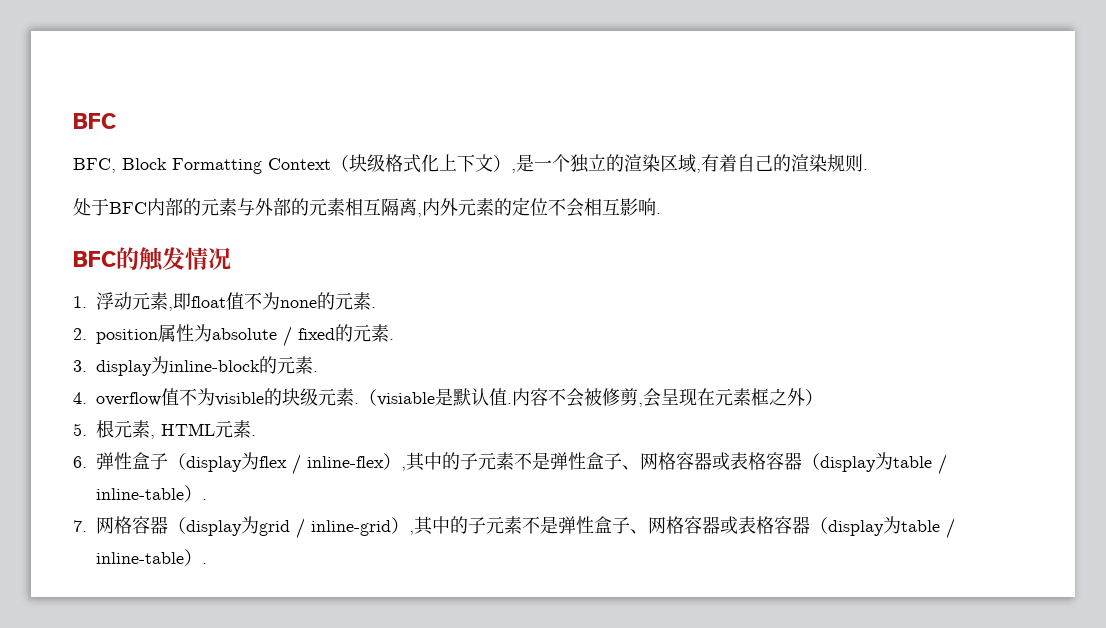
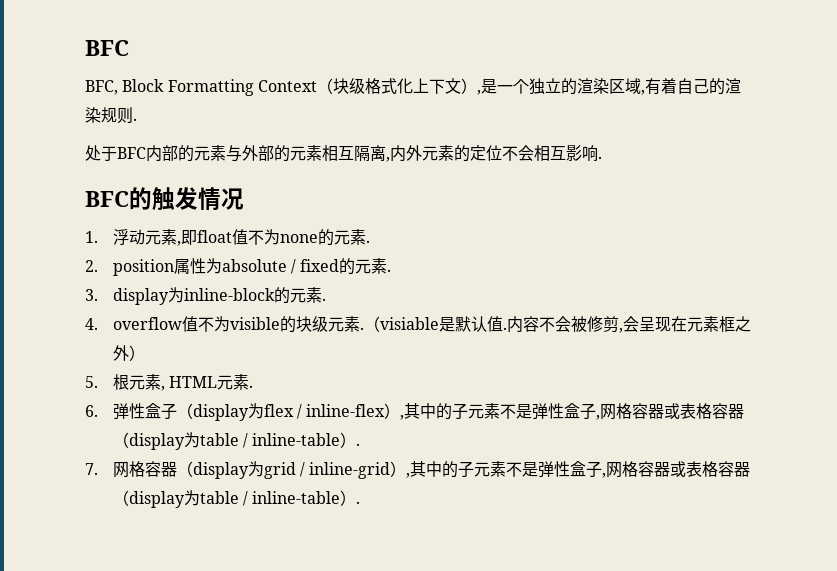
- 6.弹性盒子（display为flex / inline-flex）,其中的子元素不是弹性盒子、网格容器或表格容器（display为table / inline-table）.
+ 6.弹性盒子（display为flex / inline-flex）,其中的子元素不是弹性盒子,网格容器或表格容器（display为table / inline-table）.
- 7.网格容器（display为grid / inline-grid）,其中的子元素不是弹性盒子、网格容器或表格容器（display为table / inline-table）.
+ 7.网格容器（display为grid / inline-grid）,其中的子元素不是弹性盒子,网格容器或表格容器（display为table / inline-table）.

